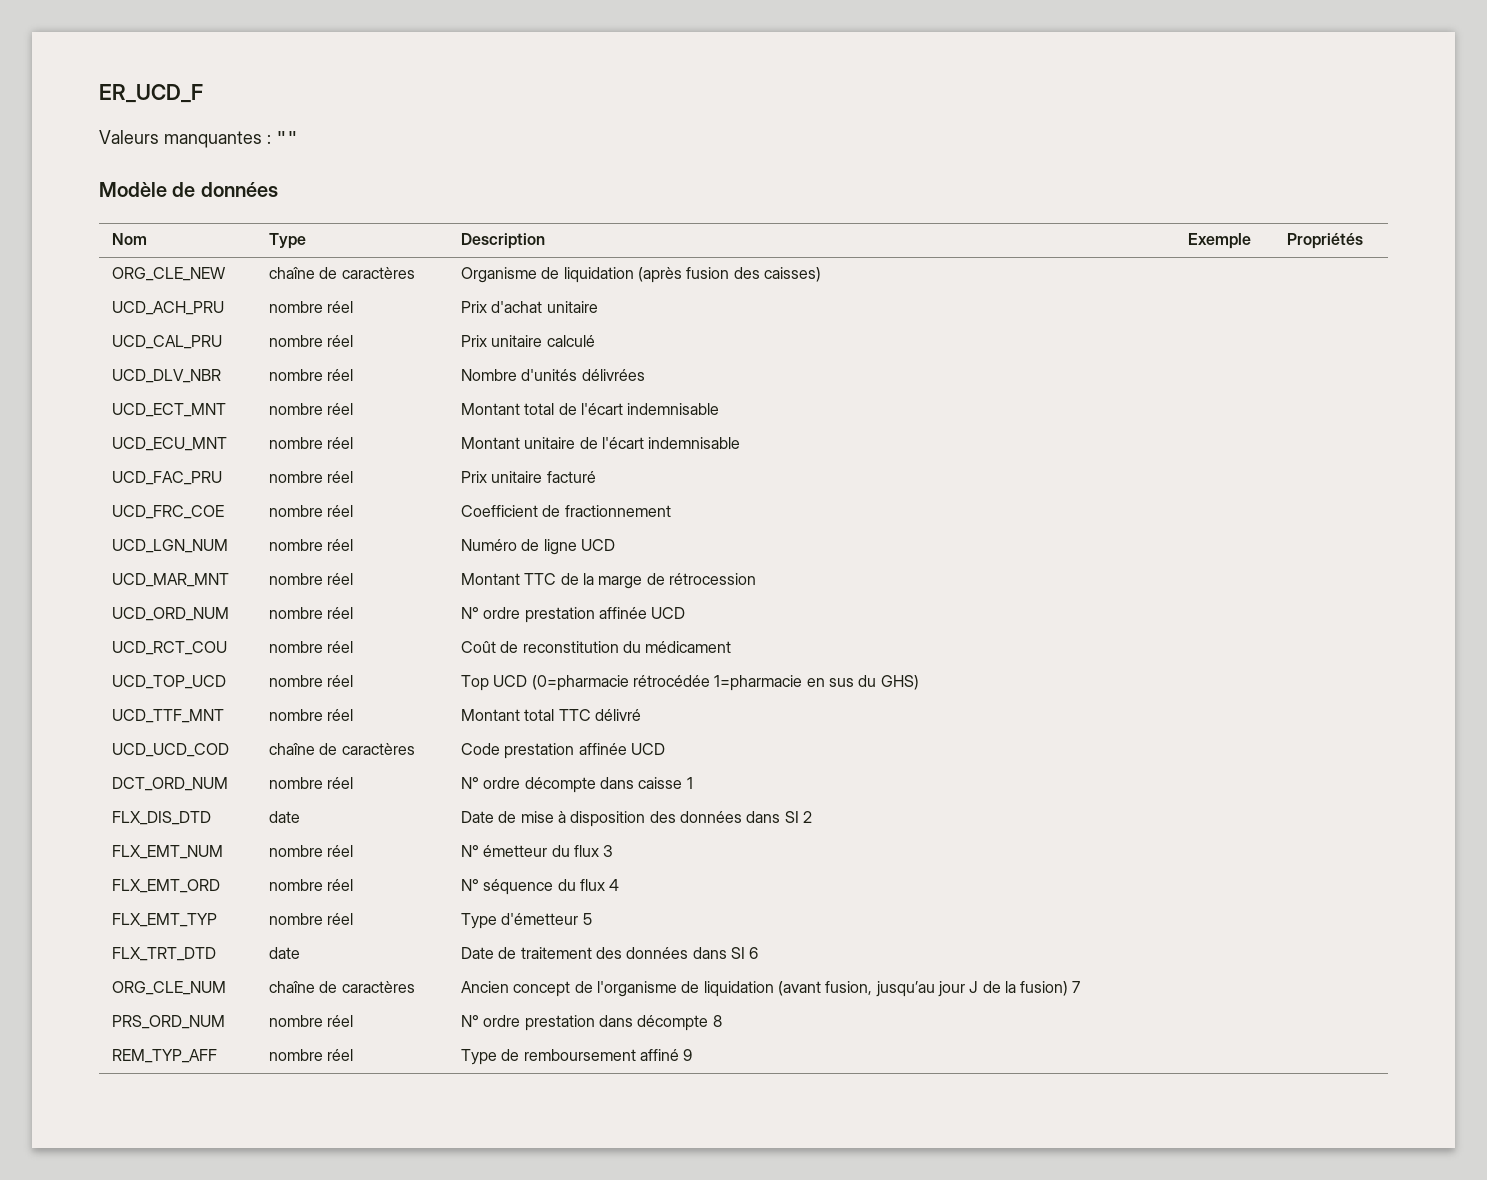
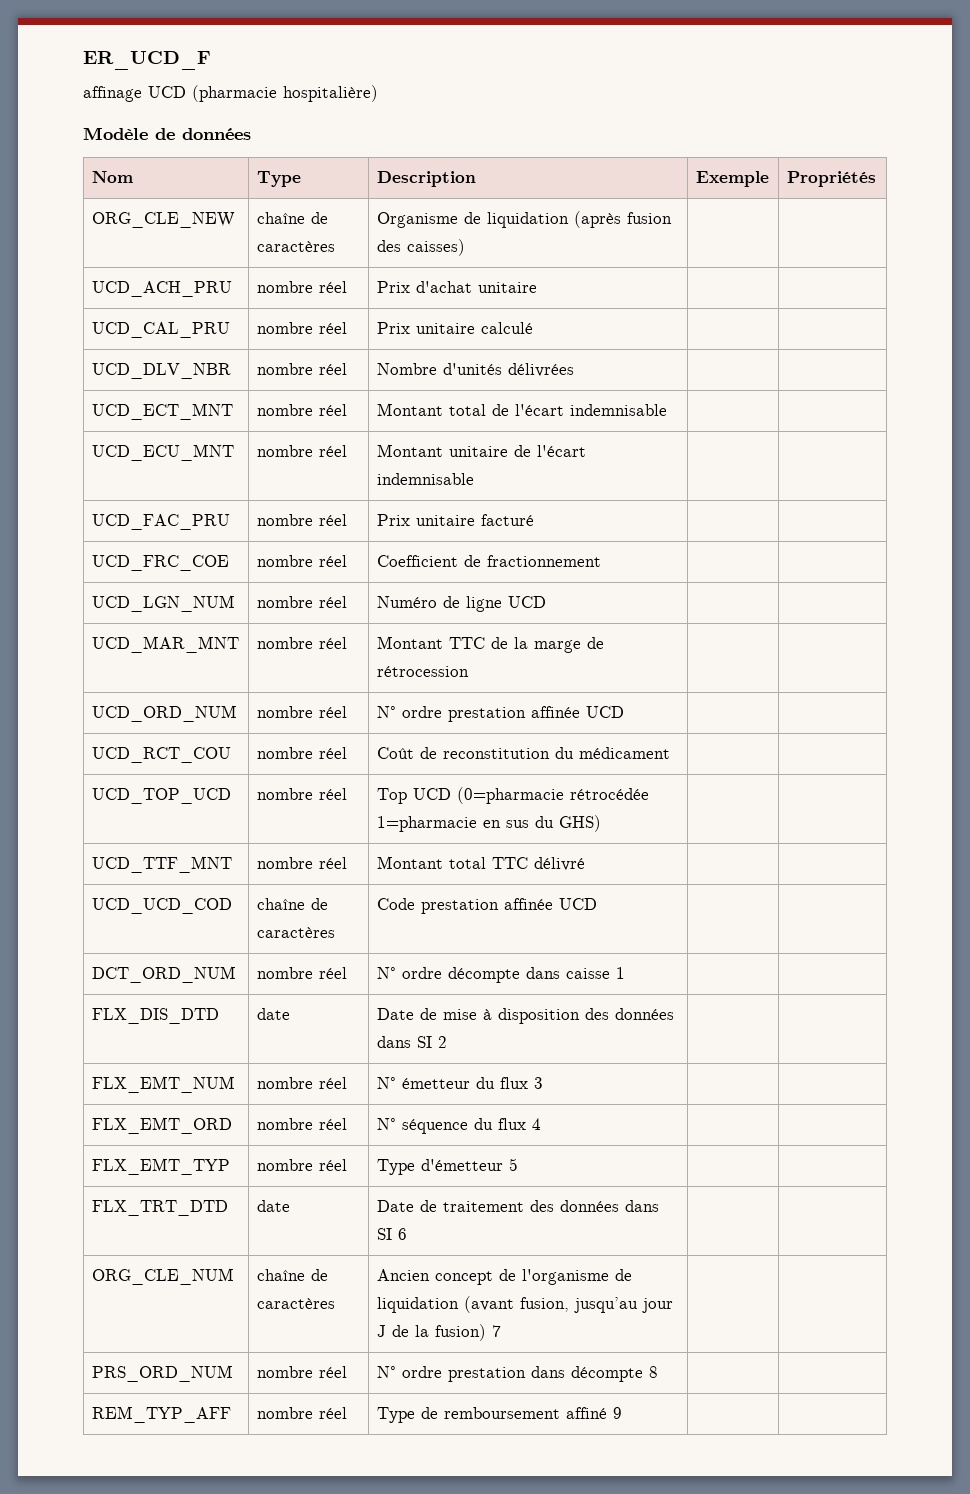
- Valeurs manquantes : ""
+ affinage UCD (pharmacie hospitalière)

